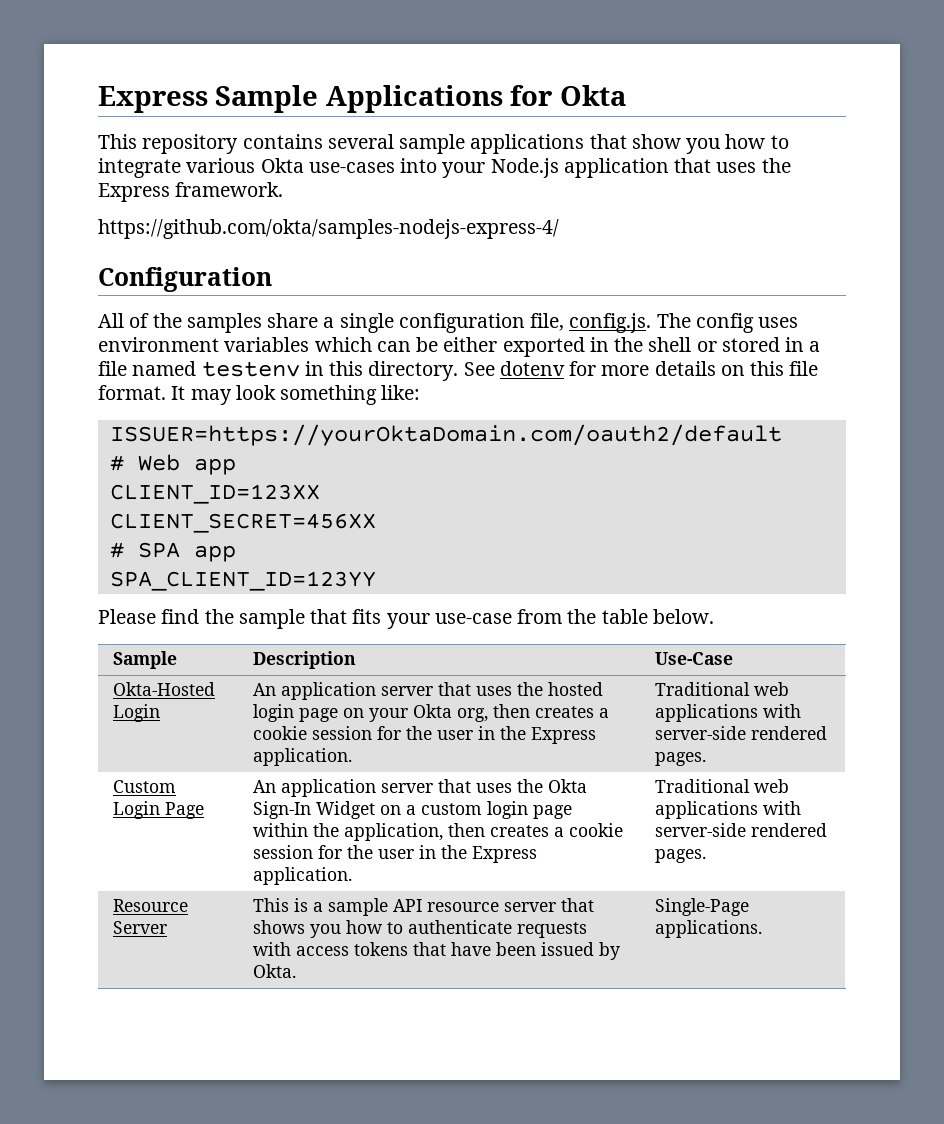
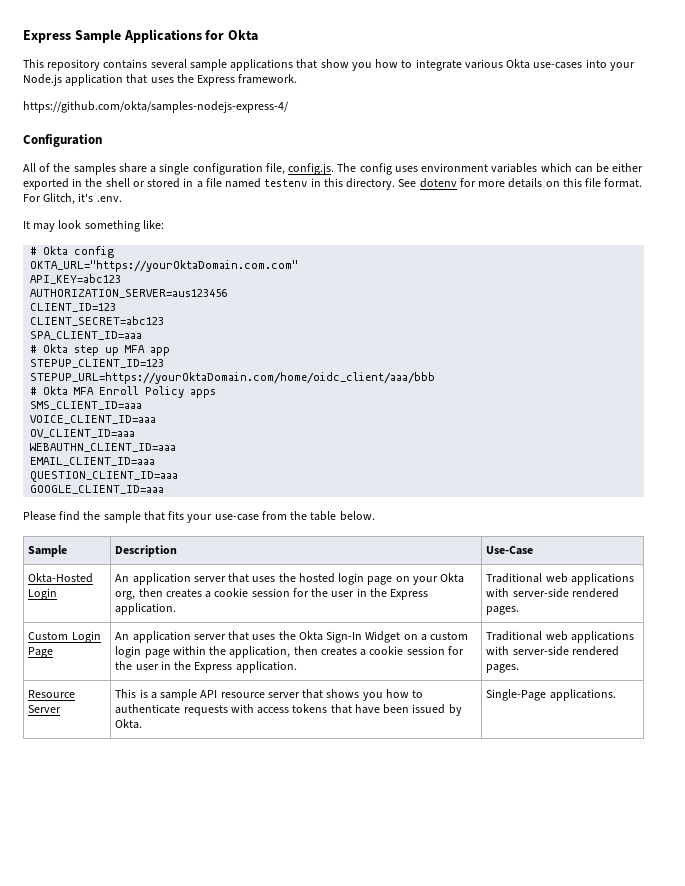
- See dotenv for more details on this file format. It may look something like:
+ See dotenv for more details on this file format. For Glitch, it's .env.
+ It may look something like:
- ISSUER=https://yourOktaDomain.com/oauth2/default
- # Web app
- CLIENT_ID=123XX
- CLIENT_SECRET=456XX
- # SPA app
- SPA_CLIENT_ID=123YY
+ # Okta config
+ OKTA_URL="https://yourOktaDomain.com.com"
+ API_KEY=abc123
+ AUTHORIZATION_SERVER=aus123456
+ CLIENT_ID=123
+ CLIENT_SECRET=abc123
+ SPA_CLIENT_ID=aaa
+ # Okta step up MFA app
+ STEPUP_CLIENT_ID=123
+ STEPUP_URL=https://yourOktaDomain.com/home/oidc_client/aaa/bbb
+ # Okta MFA Enroll Policy apps
+ SMS_CLIENT_ID=aaa
+ VOICE_CLIENT_ID=aaa
+ OV_CLIENT_ID=aaa
+ WEBAUTHN_CLIENT_ID=aaa
+ EMAIL_CLIENT_ID=aaa
+ QUESTION_CLIENT_ID=aaa
+ GOOGLE_CLIENT_ID=aaa

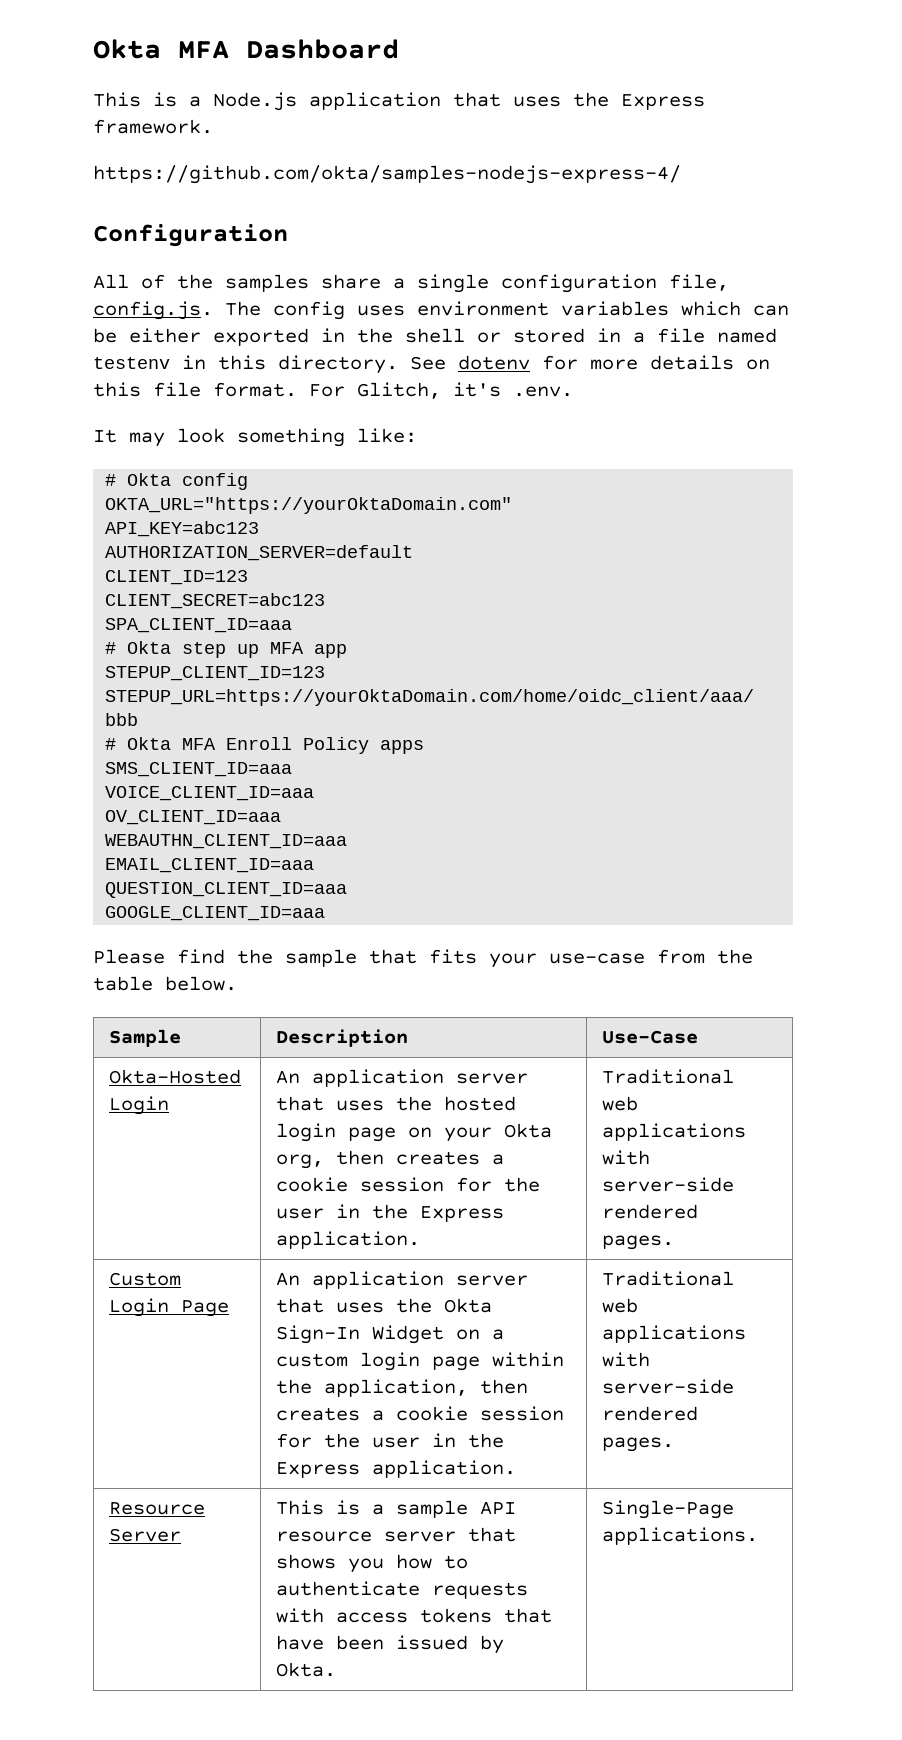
- Express Sample Applications for Okta
- This repository contains several sample applications that show you how to integrate various Okta use-cases into your Node.js application that uses the Express framework.
+ Okta MFA Dashboard
+ This is a Node.js application that uses the Express framework.
- OKTA_URL="https://yourOktaDomain.com.com"
+ OKTA_URL="https://yourOktaDomain.com"
- AUTHORIZATION_SERVER=aus123456
+ AUTHORIZATION_SERVER=default

